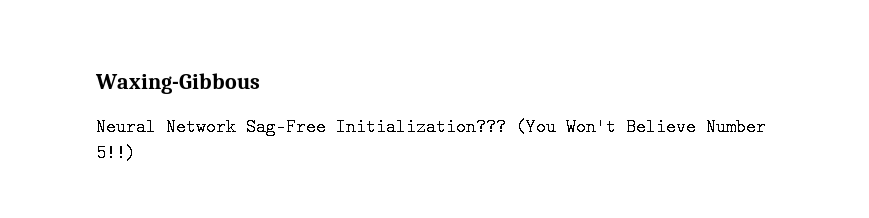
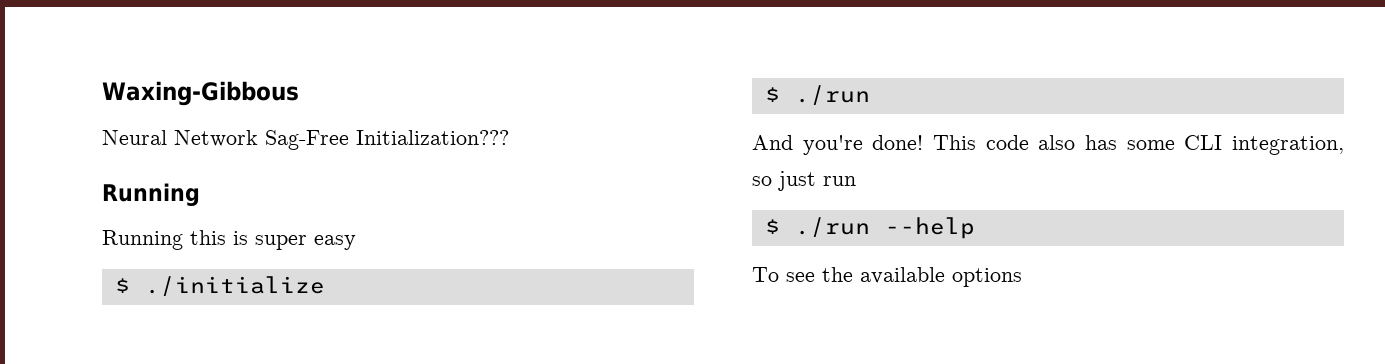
- Neural Network Sag-Free Initialization??? (You Won't Believe Number 5!!)
+ Neural Network Sag-Free Initialization???
+ Running
+ Running this is super easy
+ $ ./initialize
+ $ ./run
+ And you're done! This code also has some CLI integration, so just run
+ $ ./run --help
+ To see the available options

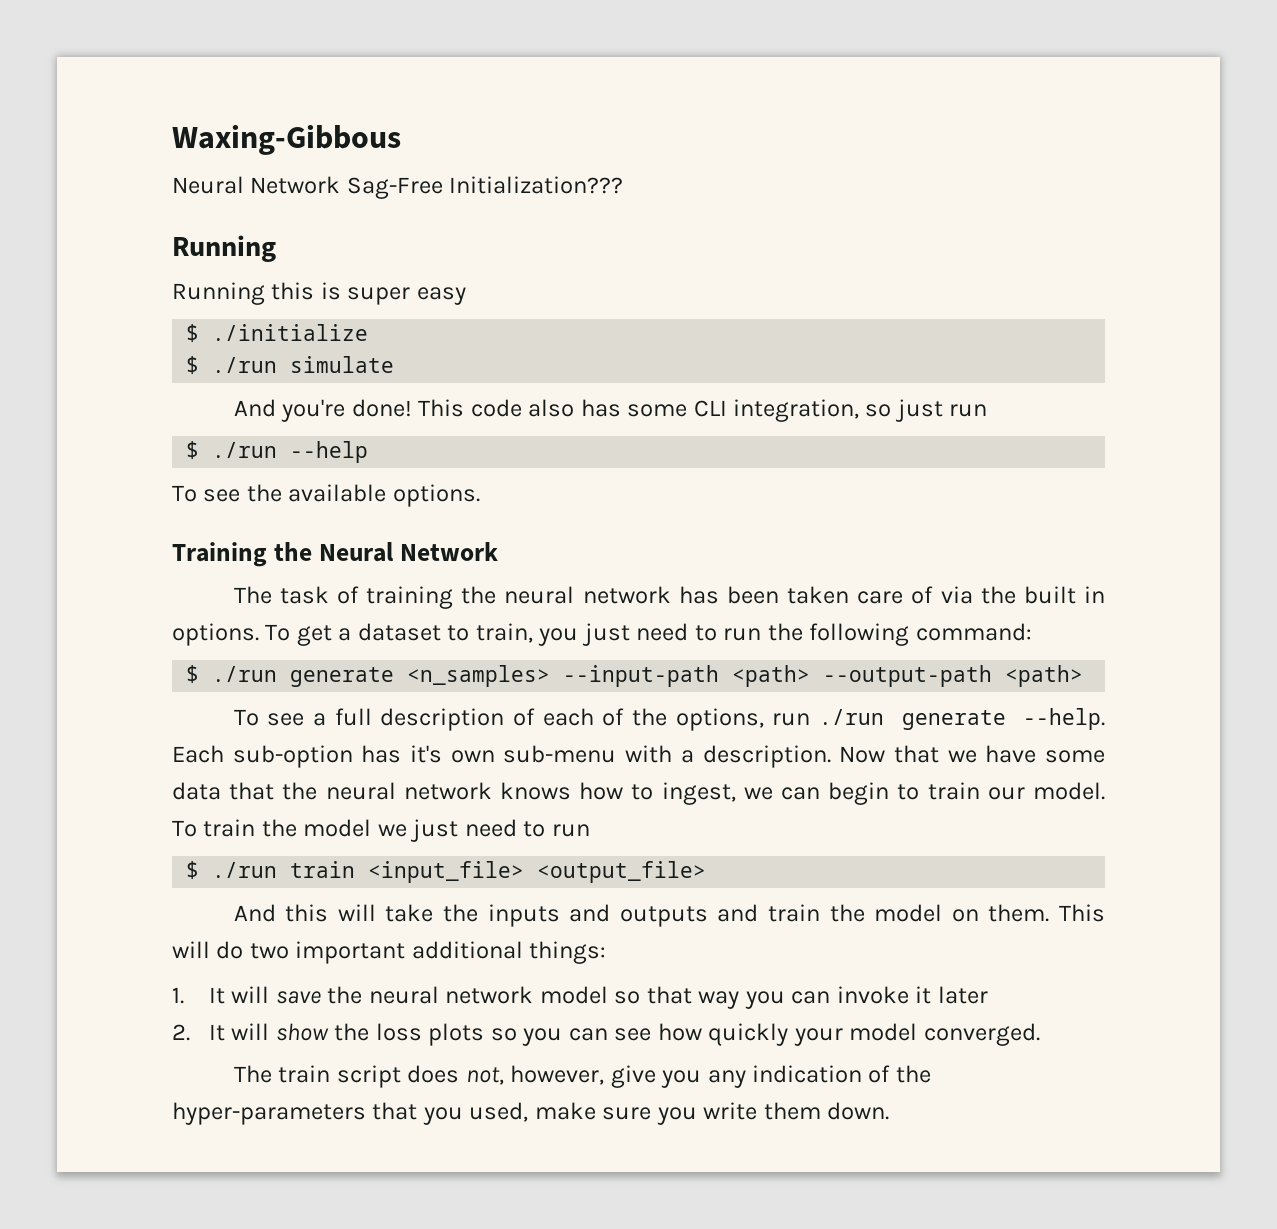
  $ ./initialize
- $ ./run
+ $ ./run simulate
- To see the available options
+ To see the available options.
+ Training the Neural Network
+ The task of training the neural network has been taken care of via the built in options. To get a dataset to train, you just need to run the following command:
+ $ ./run generate <n_samples> --input-path <path> --output-path <path>
+ To see a full description of each of the options, run ./run generate --help. Each sub-option has it's own sub-menu with a description. Now that we have some data that the neural network knows how to ingest, we can begin to train our model. To train the model we just need to run
+ $ ./run train <input_file> <output_file>
+ And this will take the inputs and outputs and train the model on them. This will do two important additional things:
+ 1. It will save the neural network model so that way you can invoke it later
+ 2. It will show the loss plots so you can see how quickly your model converged.
+ The train script does not, however, give you any indication of the hyper-parameters that you used, make sure you write them down.

